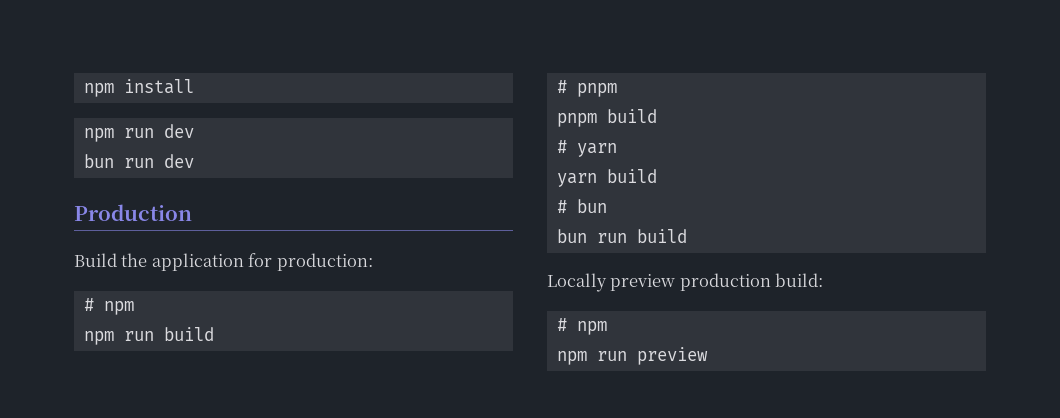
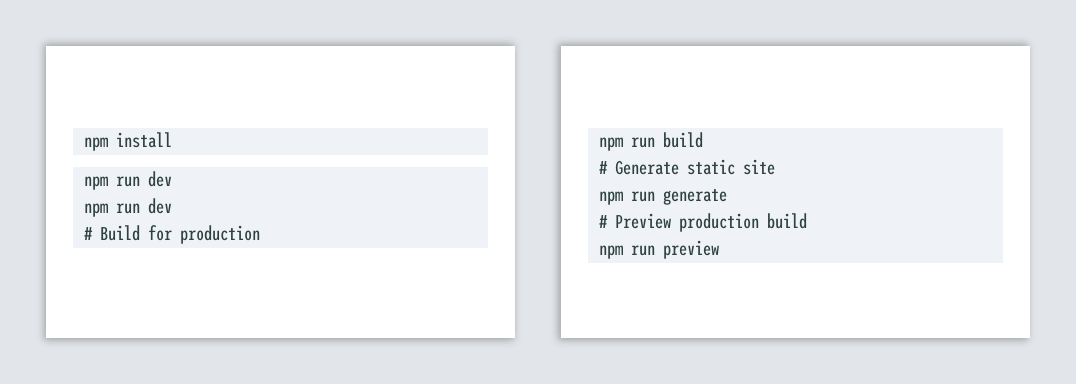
  npm install
  npm run dev
- bun run dev
- Production
- Build the application for production:
- # npm
+ npm run dev
+ # Build for production
  npm run build
- # pnpm
- pnpm build
- # yarn
- yarn build
- # bun
- bun run build
- Locally preview production build:
- # npm
+ # Generate static site
+ npm run generate
+ # Preview production build

